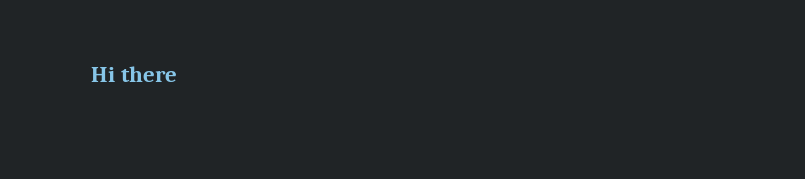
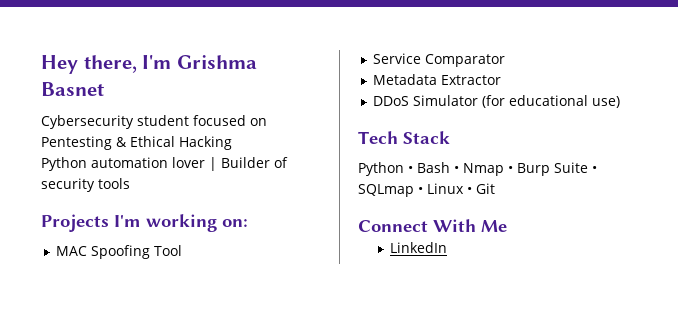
- Hi there
+ Hey there, I'm Grishma Basnet
+ Cybersecurity student focused on Pentesting & Ethical Hacking
+ Python automation lover | Builder of security tools
+ Projects I'm working on:
+ MAC Spoofing Tool
+ Service Comparator
+ Metadata Extractor
+ DDoS Simulator (for educational use)
+ Tech Stack
+ Python • Bash • Nmap • Burp Suite • SQLmap • Linux • Git
+ Connect With Me
+ LinkedIn

